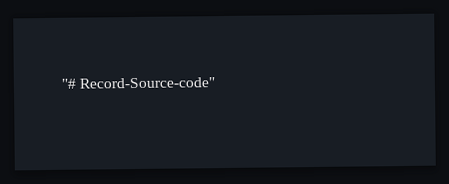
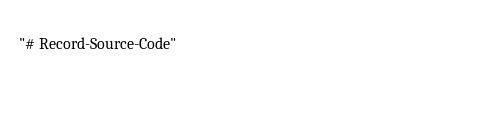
- "# Record-Source-code"
+ "# Record-Source-Code"

